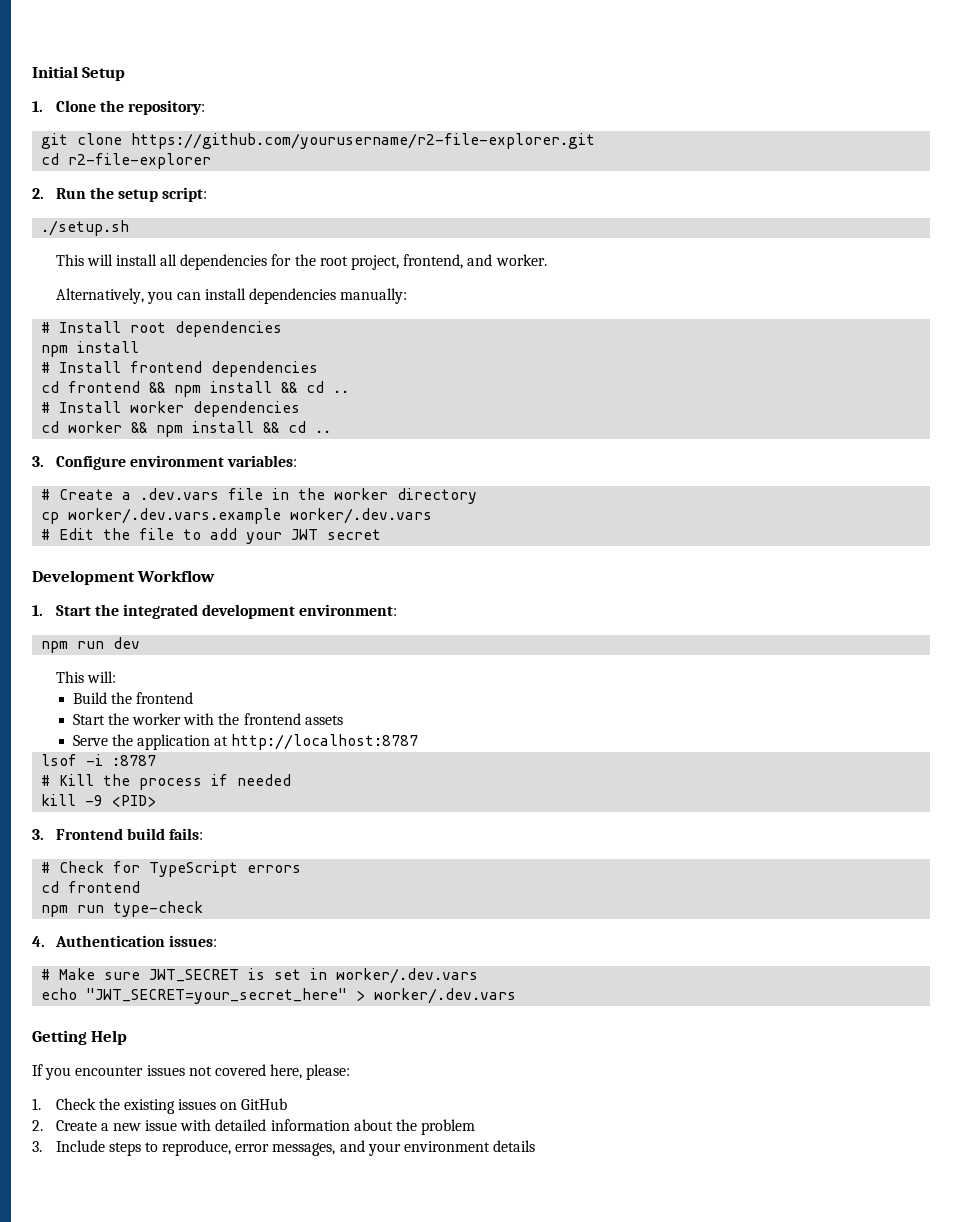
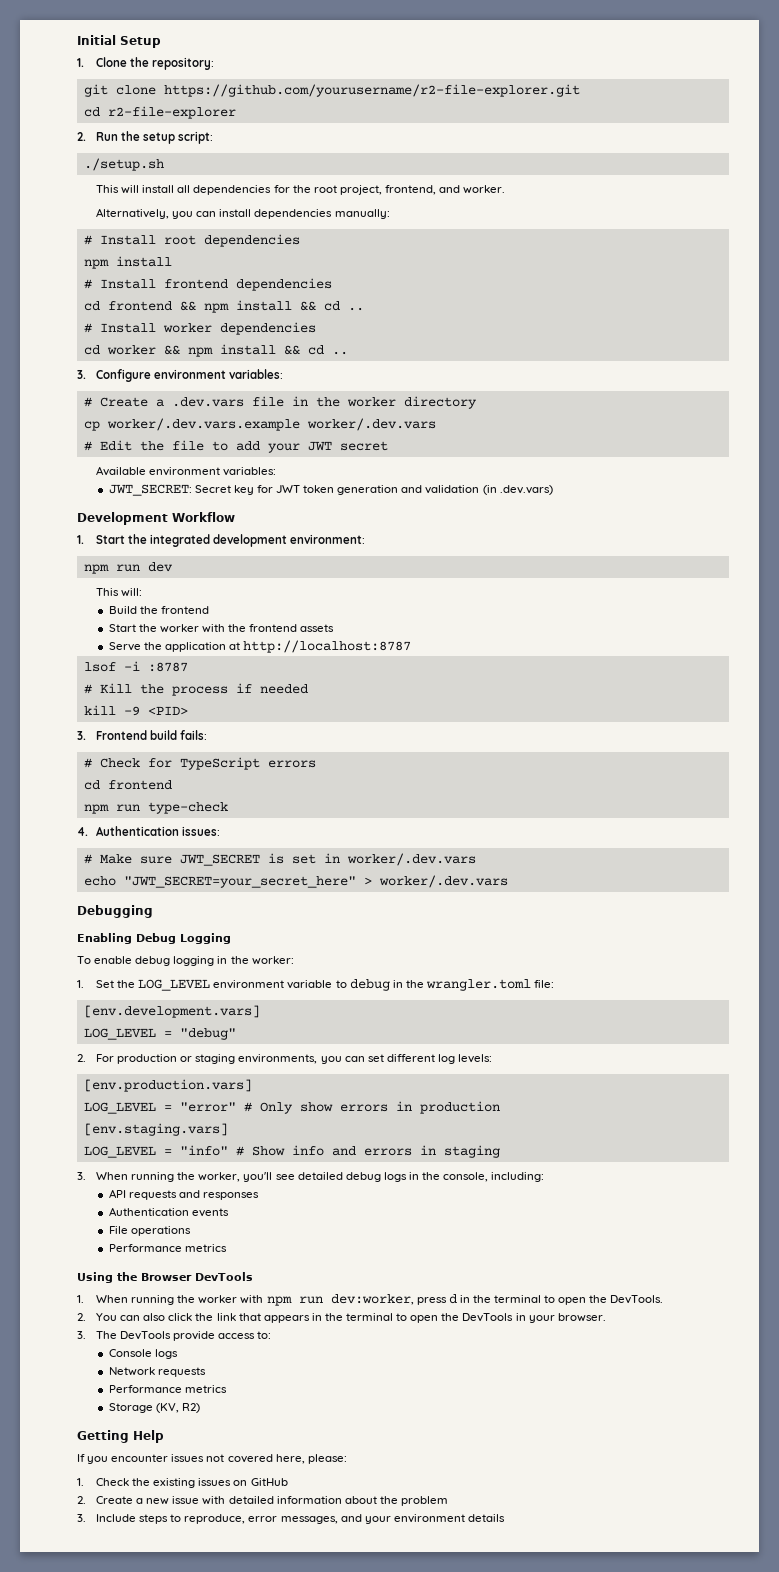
+ Available environment variables:
+ JWT_SECRET: Secret key for JWT token generation and validation (in .dev.vars)
+ Debugging
+ Enabling Debug Logging
+ To enable debug logging in the worker:
+ 1. Set the LOG_LEVEL environment variable to debug in the wrangler.toml file:
+ [env.development.vars]
+ LOG_LEVEL = "debug"
+ 2. For production or staging environments, you can set different log levels:
+ [env.production.vars]
+ LOG_LEVEL = "error" # Only show errors in production
+ [env.staging.vars]
+ LOG_LEVEL = "info" # Show info and errors in staging
+ 3. When running the worker, you'll see detailed debug logs in the console, including:
+ API requests and responses
+ Authentication events
+ File operations
+ Performance metrics
+ Using the Browser DevTools
+ 1. When running the worker with npm run dev:worker, press d in the terminal to open the DevTools.
+ 2. You can also click the link that appears in the terminal to open the DevTools in your browser.
+ 3. The DevTools provide access to:
+ Console logs
+ Network requests
+ Performance metrics
+ Storage (KV, R2)

